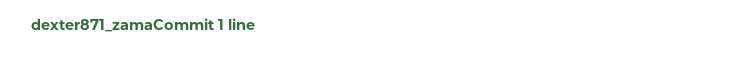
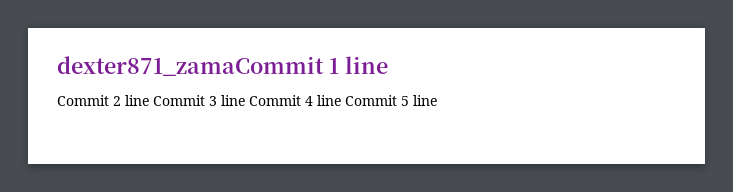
+ Commit 2 line Commit 3 line Commit 4 line Commit 5 line

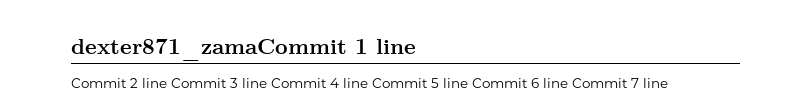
- Commit 2 line Commit 3 line Commit 4 line Commit 5 line
+ Commit 2 line Commit 3 line Commit 4 line Commit 5 line Commit 6 line Commit 7 line

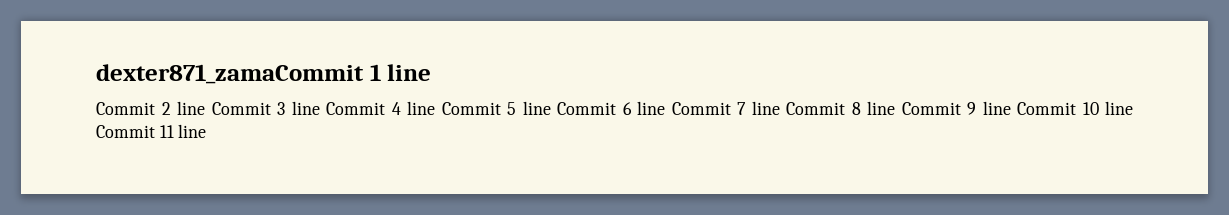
- Commit 2 line Commit 3 line Commit 4 line Commit 5 line Commit 6 line Commit 7 line
+ Commit 2 line Commit 3 line Commit 4 line Commit 5 line Commit 6 line Commit 7 line Commit 8 line Commit 9 line Commit 10 line Commit 11 line

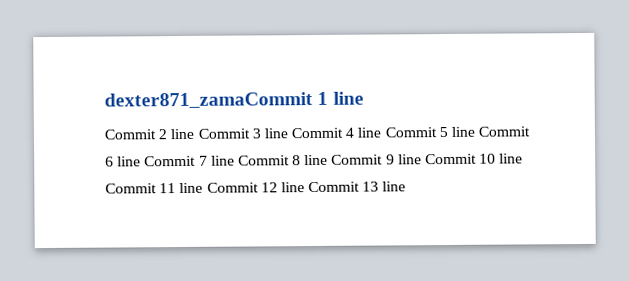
- Commit 2 line Commit 3 line Commit 4 line Commit 5 line Commit 6 line Commit 7 line Commit 8 line Commit 9 line Commit 10 line Commit 11 line
+ Commit 2 line Commit 3 line Commit 4 line Commit 5 line Commit 6 line Commit 7 line Commit 8 line Commit 9 line Commit 10 line Commit 11 line Commit 12 line Commit 13 line

